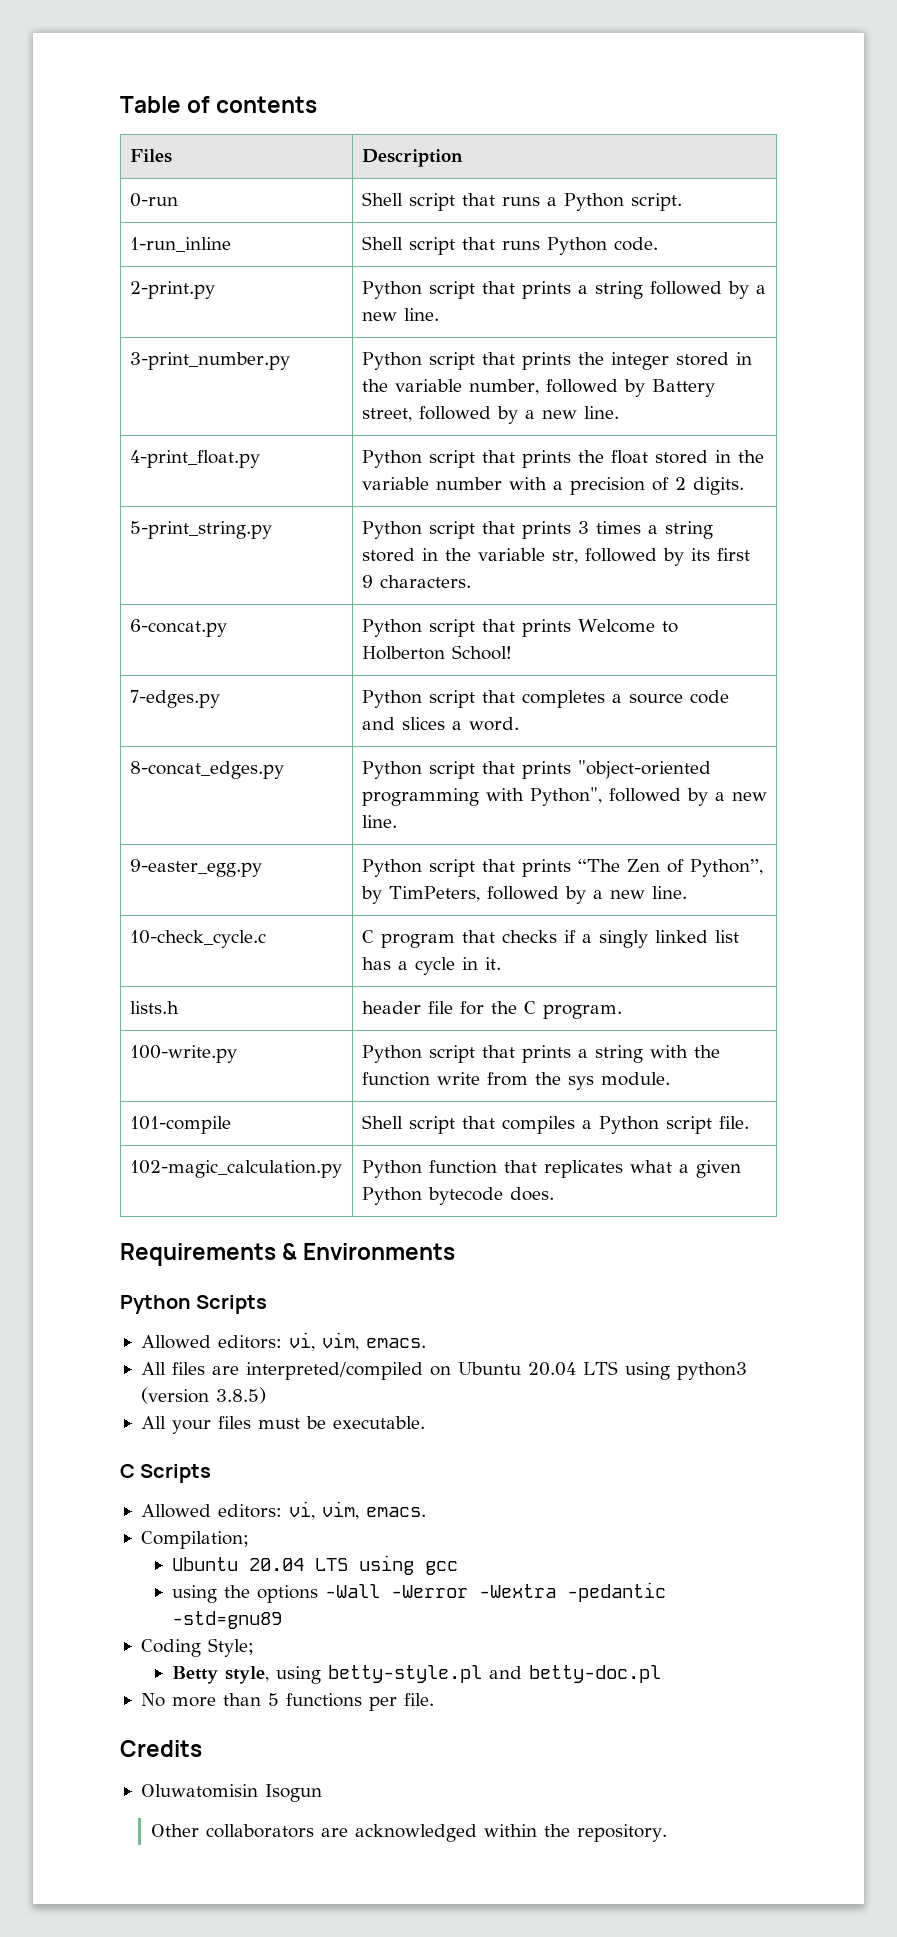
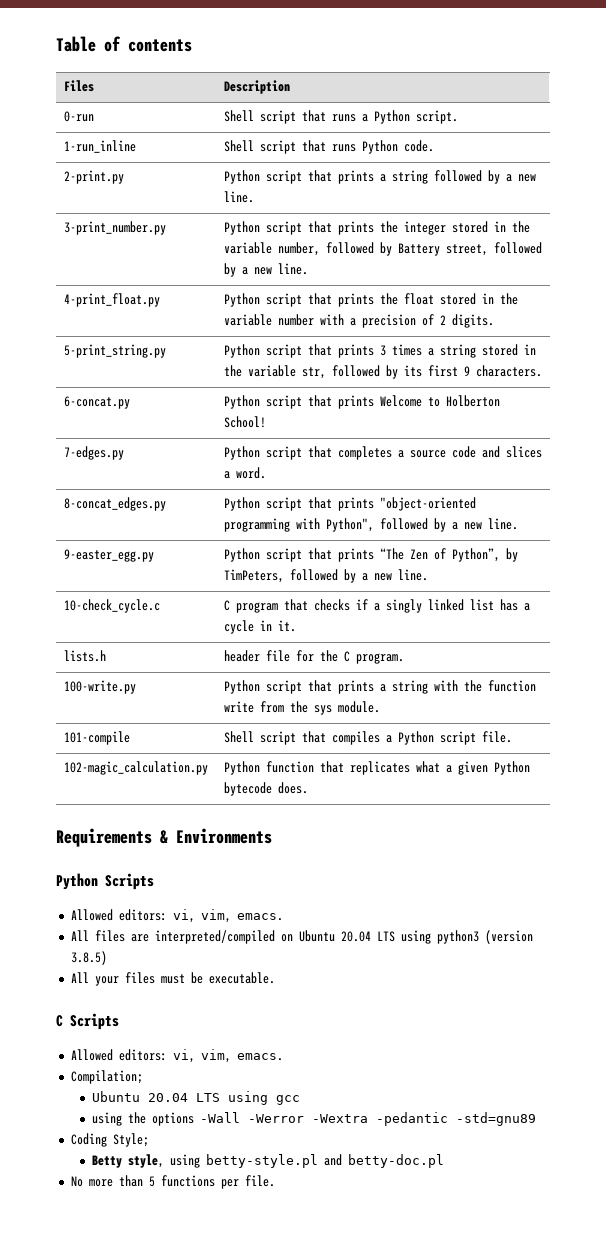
- Credits
- Oluwatomisin Isogun
- Other collaborators are acknowledged within the repository.

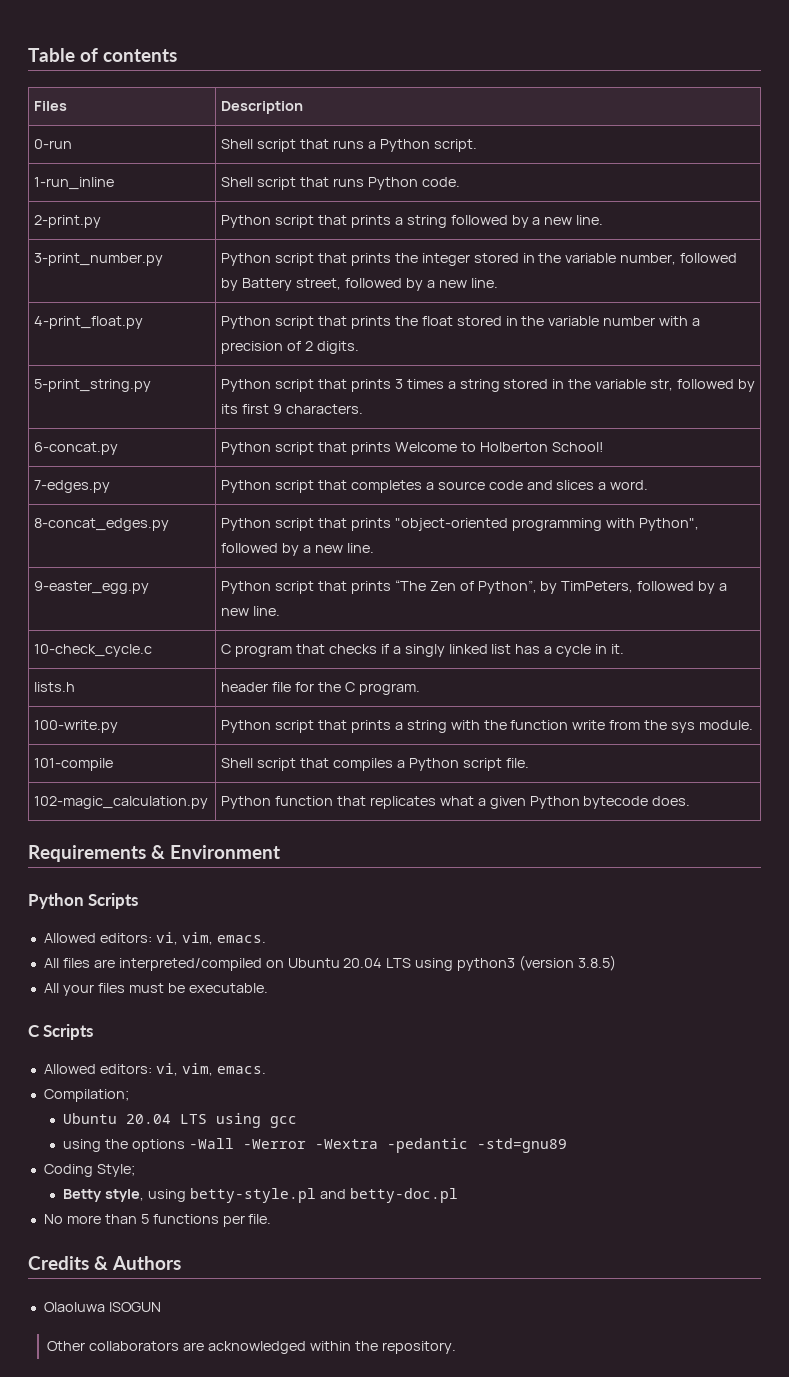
- Requirements & Environments
+ Requirements & Environment
+ Credits & Authors
+ Olaoluwa ISOGUN
+ Other collaborators are acknowledged within the repository.

